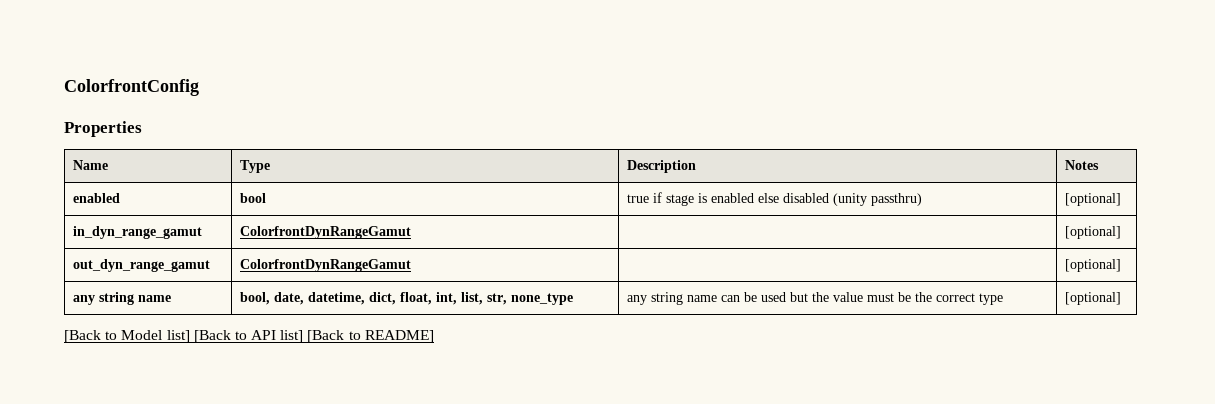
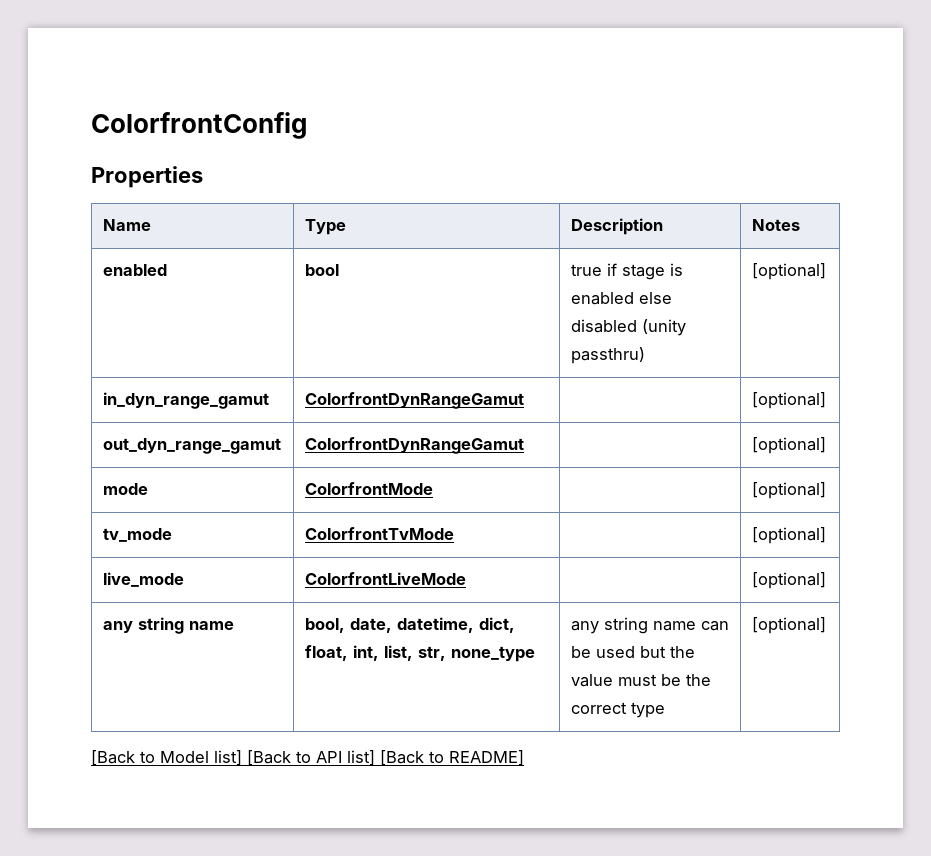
+ mode | ColorfrontMode | | [optional]
+ tv_mode | ColorfrontTvMode | | [optional]
+ live_mode | ColorfrontLiveMode | | [optional]

